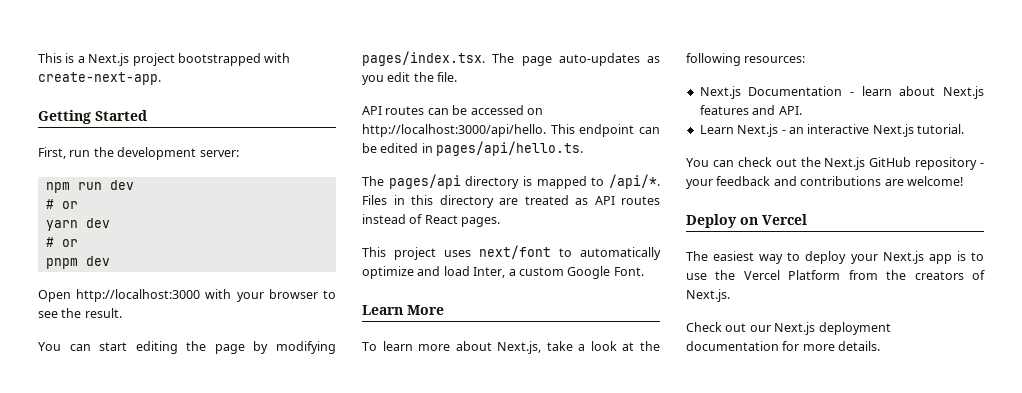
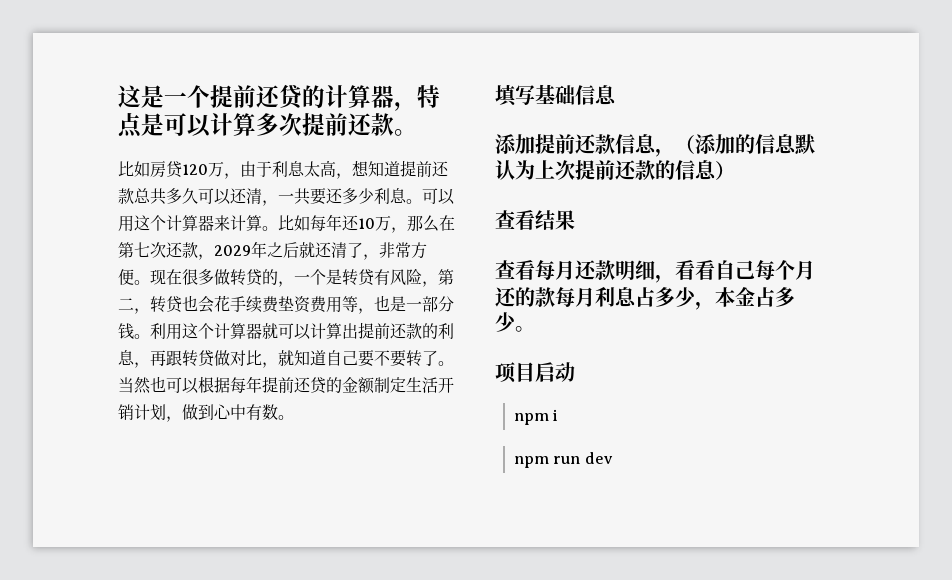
- This is a Next.js project bootstrapped with create-next-app.
- Getting Started
- First, run the development server:
+ 这是一个提前还贷的计算器，特点是可以计算多次提前还款。
+ 比如房贷120万，由于利息太高，想知道提前还款总共多久可以还清，一共要还多少利息。可以用这个计算器来计算。比如每年还10万，那么在第七次还款，2029年之后就还清了，非常方便。现在很多做转贷的，一个是转贷有风险，第二，转贷也会花手续费垫资费用等，也是一部分钱。利用这个计算器就可以计算出提前还款的利息，再跟转贷做对比，就知道自己要不要转了。当然也可以根据每年提前还贷的金额制定生活开销计划，做到心中有数。
+ 填写基础信息
+ 添加提前还款信息，（添加的信息默认为上次提前还款的信息）
+ 查看结果
+ 查看每月还款明细，看看自己每个月还的款每月利息占多少，本金占多少。
+ 项目启动
+ npm i
  npm run dev
- # or
- yarn dev
- # or
- pnpm dev
- Open http://localhost:3000 with your browser to see the result.
- You can start editing the page by modifying pages/index.tsx. The page auto-updates as you edit the file.
- API routes can be accessed on http://localhost:3000/api/hello. This endpoint can be edited in pages/api/hello.ts.
- The pages/api directory is mapped to /api/*. Files in this directory are treated as API routes instead of React pages.
- This project uses next/font to automatically optimize and load Inter, a custom Google Font.
- Learn More
- To learn more about Next.js, take a look at the following resources:
- Next.js Documentation - learn about Next.js features and API.
- Learn Next.js - an interactive Next.js tutorial.
- You can check out the Next.js GitHub repository - your feedback and contributions are welcome!
- Deploy on Vercel
- The easiest way to deploy your Next.js app is to use the Vercel Platform from the creators of Next.js.
- Check out our Next.js deployment documentation for more details.

